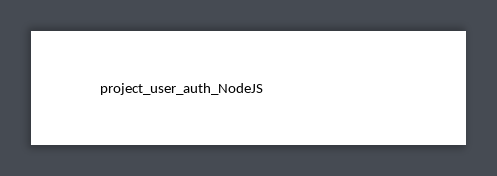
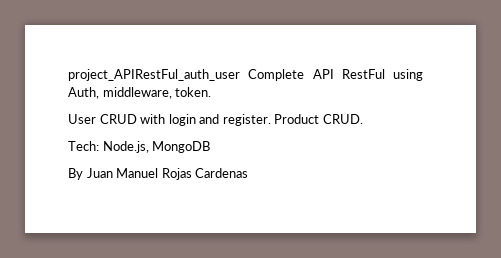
- project_user_auth_NodeJS
+ project_APIRestFul_auth_user Complete API RestFul using Auth, middleware, token.
+ User CRUD with login and register. Product CRUD.
+ Tech: Node.js, MongoDB
+ By Juan Manuel Rojas Cardenas

